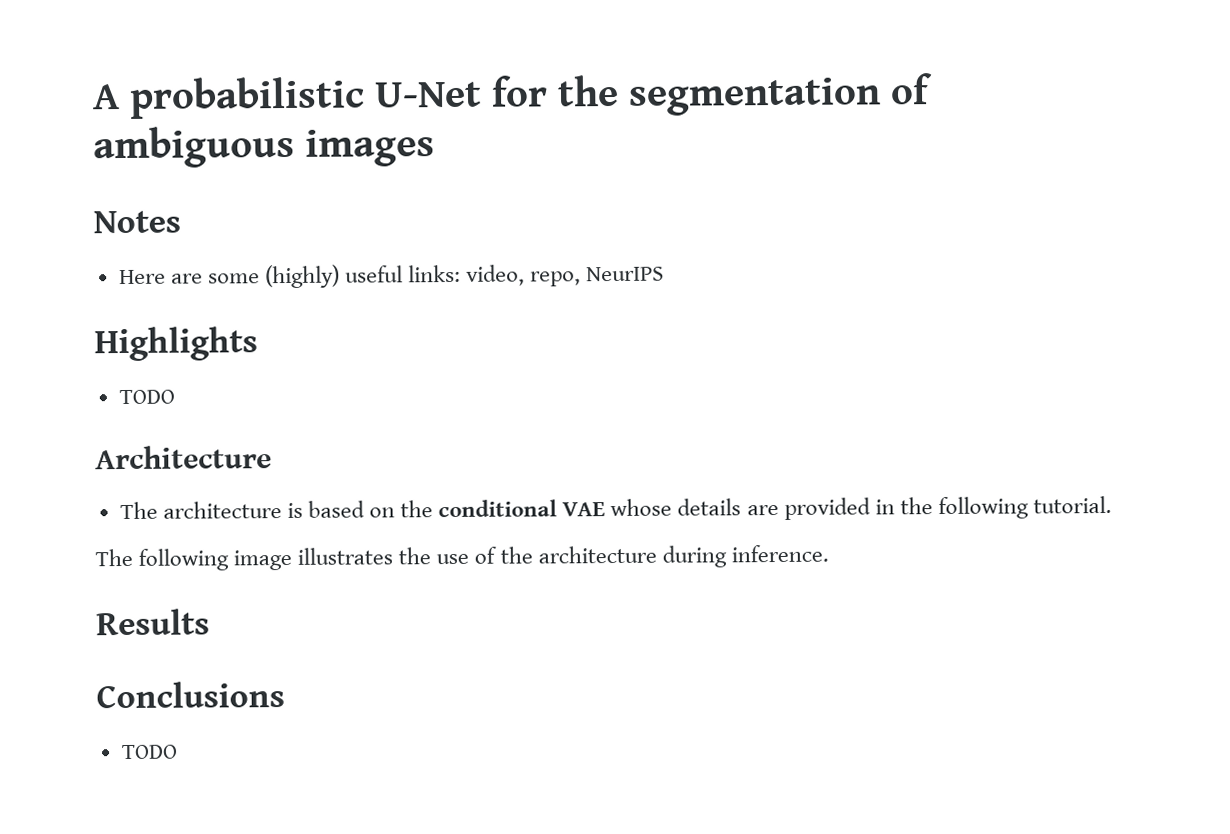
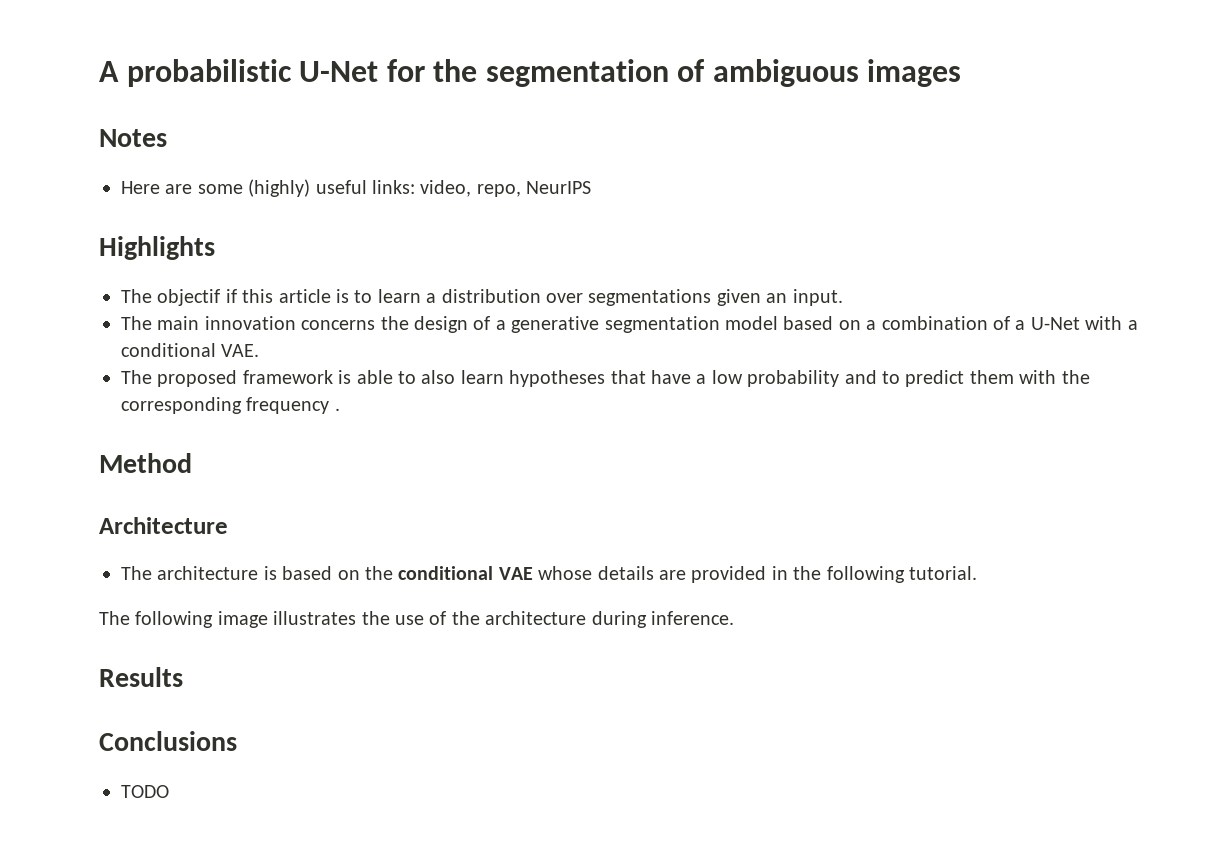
  Highlights
- TODO
+ The objectif if this article is to learn a distribution over segmentations given an input.
+ The main innovation concerns the design of a generative segmentation model based on a combination of a U-Net with a conditional VAE.
+ The proposed framework is able to also learn hypotheses that have a low probability and to predict them with the corresponding frequency .
+ Method

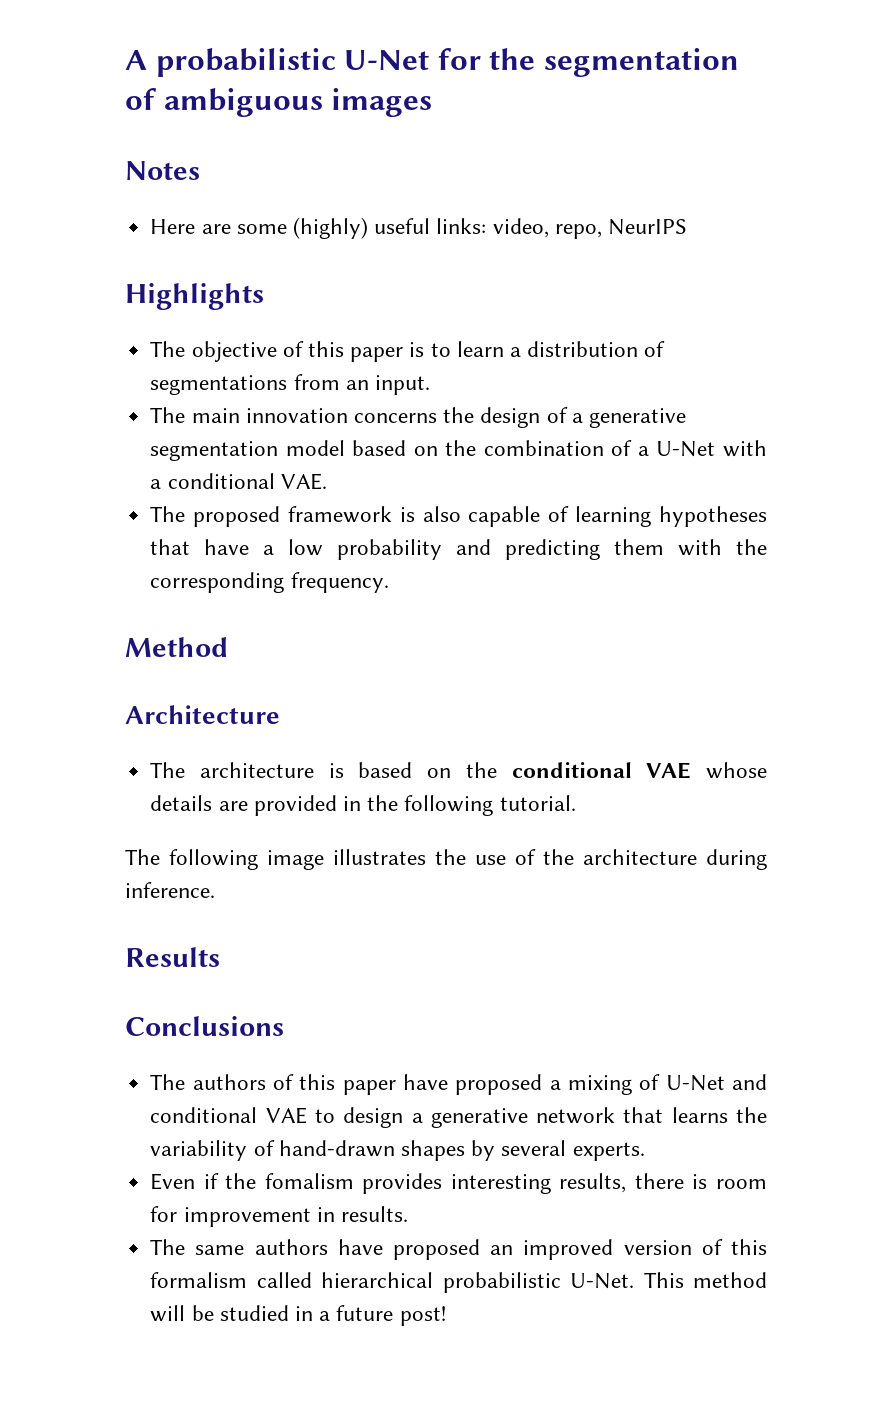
- The objectif if this article is to learn a distribution over segmentations given an input.
+ The objective of this paper is to learn a distribution of segmentations from an input.
- The main innovation concerns the design of a generative segmentation model based on a combination of a U-Net with a conditional VAE.
+ The main innovation concerns the design of a generative segmentation model based on the combination of a U-Net with a conditional VAE.
- The proposed framework is able to also learn hypotheses that have a low probability and to predict them with the corresponding frequency .
+ The proposed framework is also capable of learning hypotheses that have a low probability and predicting them with the corresponding frequency.
- TODO
+ The authors of this paper have proposed a mixing of U-Net and conditional VAE to design a generative network that learns the variability of hand-drawn shapes by several experts.
+ Even if the fomalism provides interesting results, there is room for improvement in results.
+ The same authors have proposed an improved version of this formalism called hierarchical probabilistic U-Net. This method will be studied in a future post!

